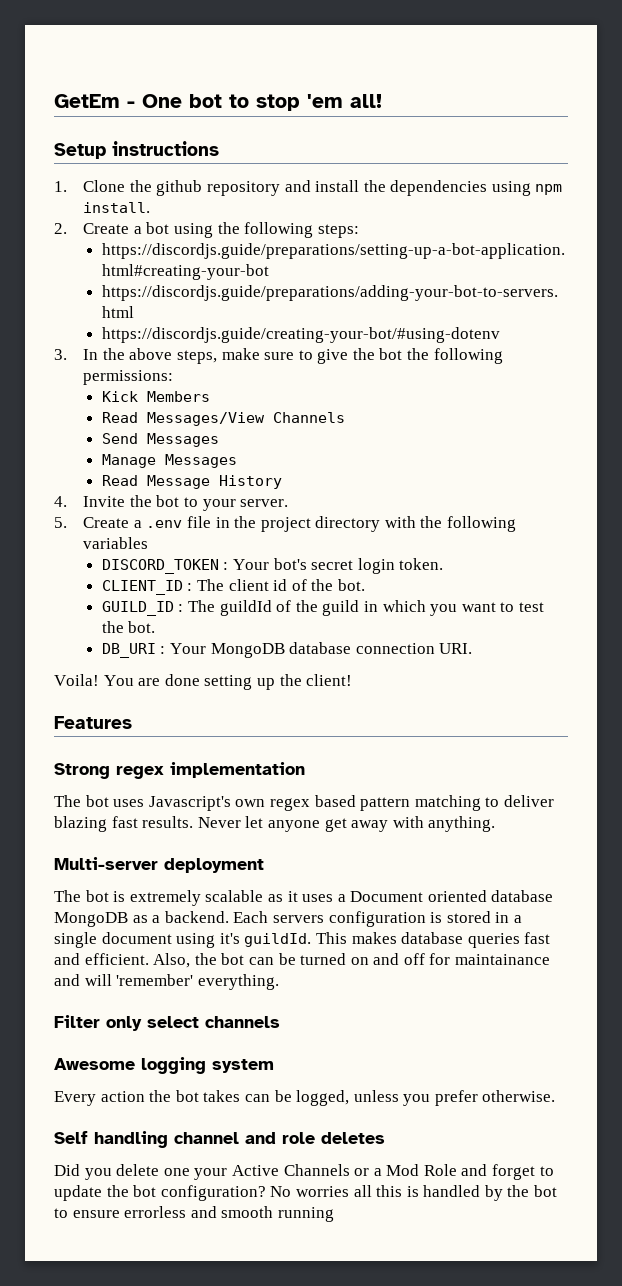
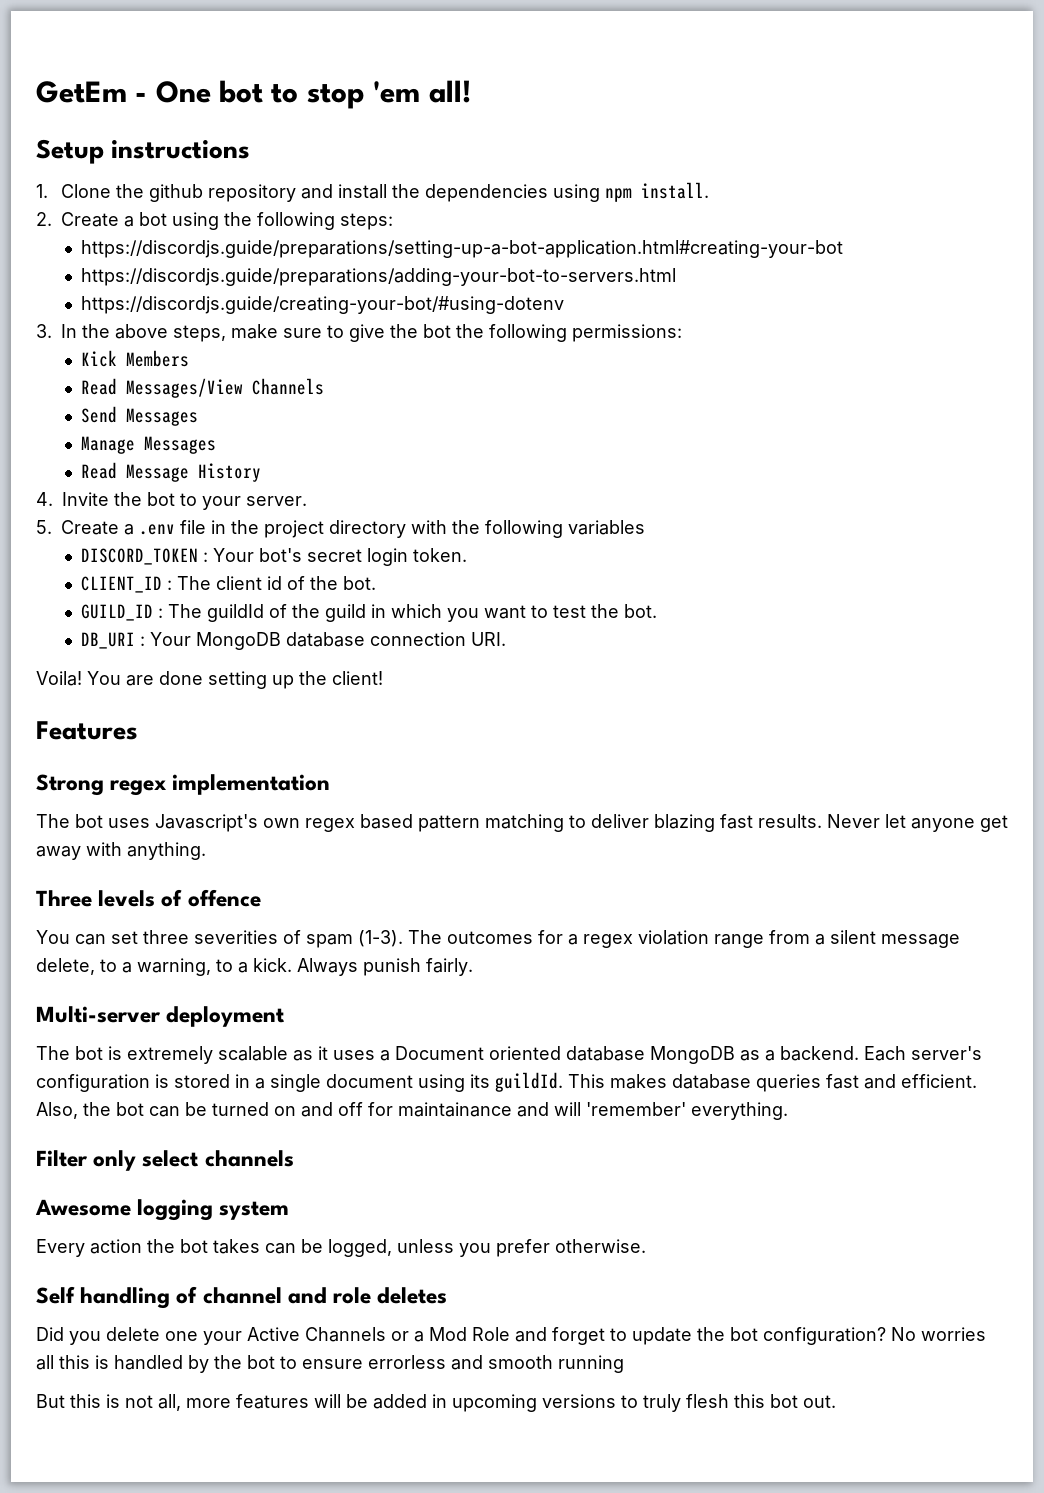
+ Three levels of offence
+ You can set three severities of spam (1-3). The outcomes for a regex violation range from a silent message delete, to a warning, to a kick. Always punish fairly.
- Each servers configuration is stored in a single document using it's guildId.
+ Each server's configuration is stored in a single document using its guildId.
- Self handling channel and role deletes
+ Self handling of channel and role deletes
+ But this is not all, more features will be added in upcoming versions to truly flesh this bot out.

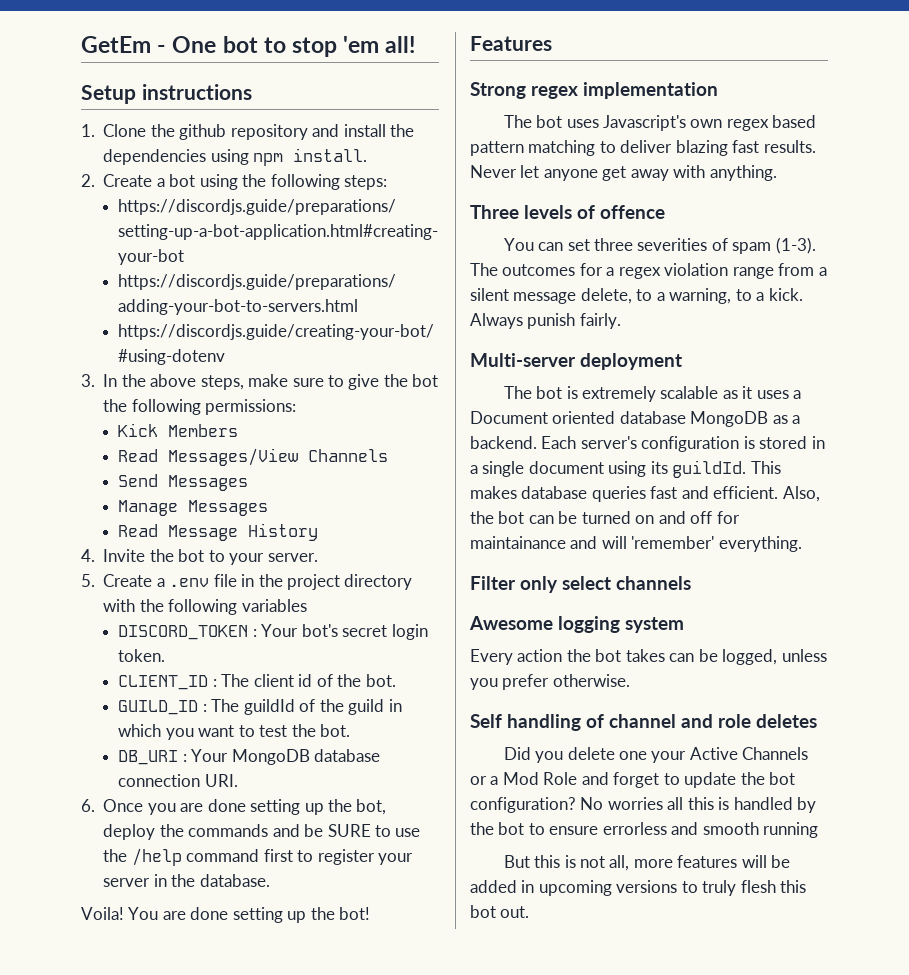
+ 6. Once you are done setting up the bot, deploy the commands and be SURE to use the /help command first to register your server in the database.
- You are done setting up the client!
+ You are done setting up the bot!

